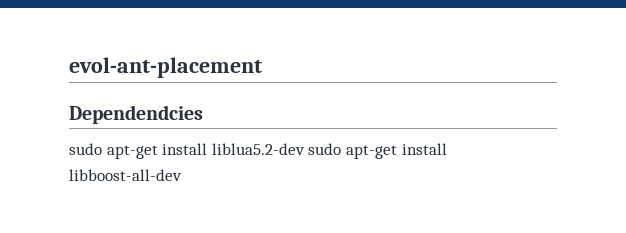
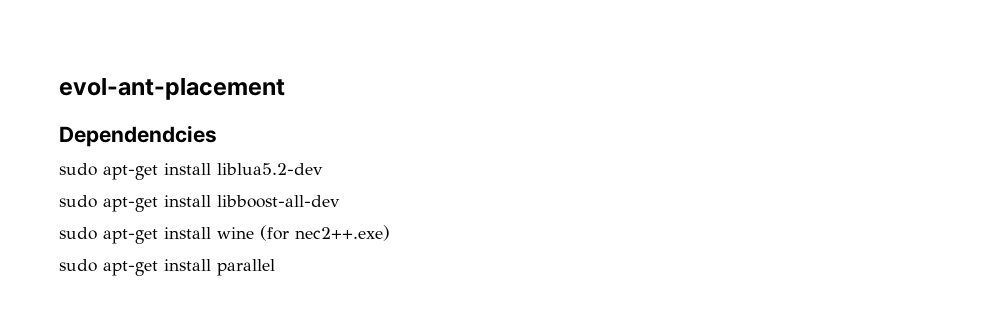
- sudo apt-get install liblua5.2-dev sudo apt-get install libboost-all-dev
+ sudo apt-get install liblua5.2-dev
+ sudo apt-get install libboost-all-dev
+ sudo apt-get install wine (for nec2++.exe)
+ sudo apt-get install parallel

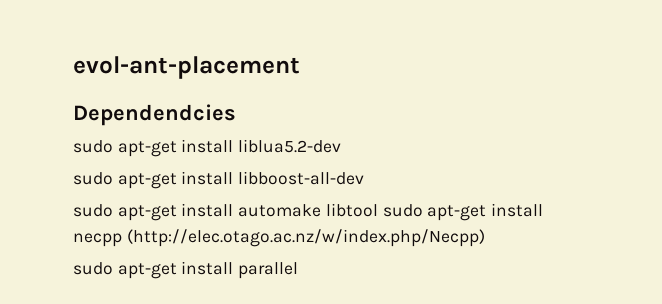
- sudo apt-get install wine (for nec2++.exe)
+ sudo apt-get install automake libtool sudo apt-get install necpp (http://elec.otago.ac.nz/w/index.php/Necpp)

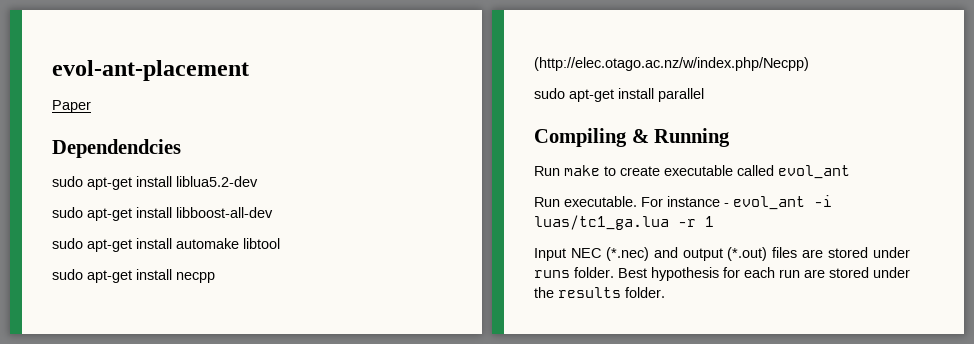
+ Paper
- sudo apt-get install automake libtool sudo apt-get install necpp (http://elec.otago.ac.nz/w/index.php/Necpp)
+ sudo apt-get install automake libtool
+ sudo apt-get install necpp (http://elec.otago.ac.nz/w/index.php/Necpp)
+ Compiling & Running
+ Run make to create executable called evol_ant
+ Run executable. For instance - evol_ant -i luas/tc1_ga.lua -r 1
+ Input NEC (*.nec) and output (*.out) files are stored under runs folder. Best hypothesis for each run are stored under the results folder.

